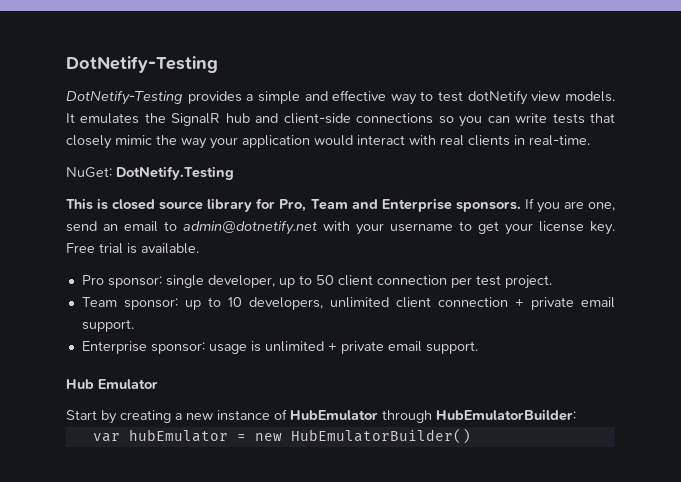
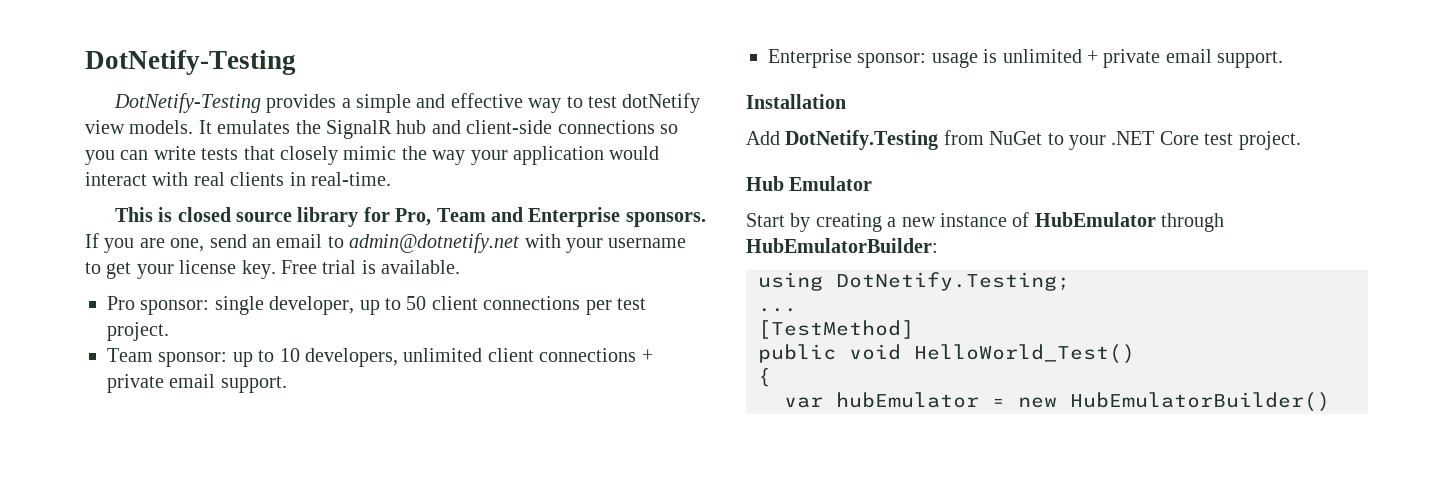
- NuGet: DotNetify.Testing
- Pro sponsor: single developer, up to 50 client connection per test project.
+ Pro sponsor: single developer, up to 50 client connections per test project.
- Team sponsor: up to 10 developers, unlimited client connection + private email support.
+ Team sponsor: up to 10 developers, unlimited client connections + private email support.
+ Installation
+ Add DotNetify.Testing from NuGet to your .NET Core test project.
+ using DotNetify.Testing;
+ ...
+ [TestMethod]
+ public void HelloWorld_Test()
+ {

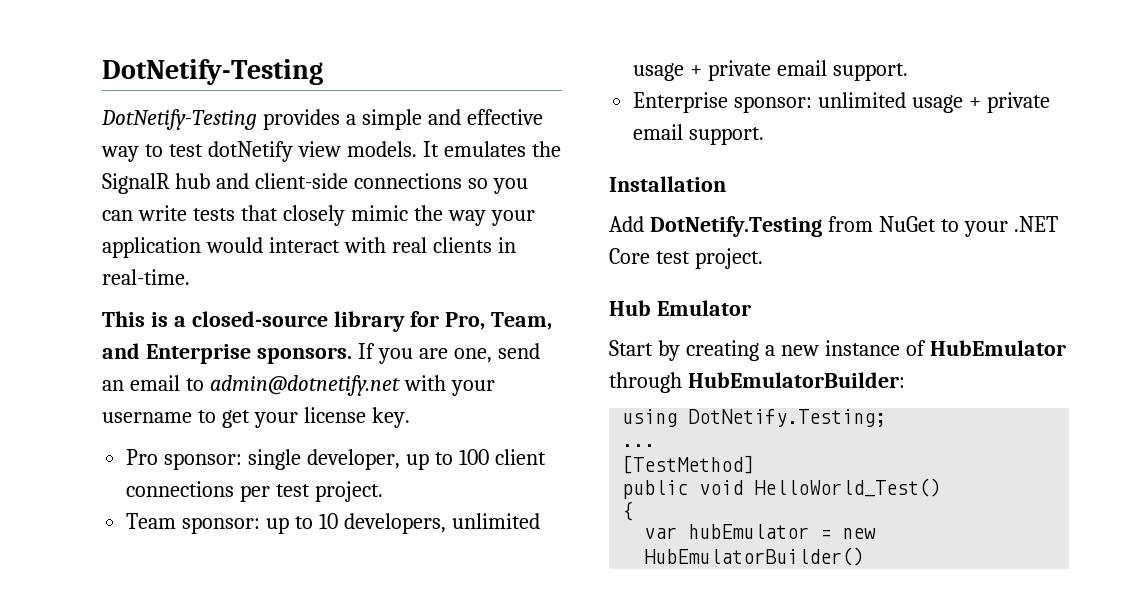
- This is closed source library for Pro, Team and Enterprise sponsors.
+ This is a closed-source library for Pro, Team, and Enterprise sponsors.
- Free trial is available.
- Pro sponsor: single developer, up to 50 client connections per test project.
+ Pro sponsor: single developer, up to 100 client connections per test project.
- Team sponsor: up to 10 developers, unlimited client connections + private email support.
+ Team sponsor: up to 10 developers, unlimited usage + private email support.
- Enterprise sponsor: usage is unlimited + private email support.
+ Enterprise sponsor: unlimited usage + private email support.

